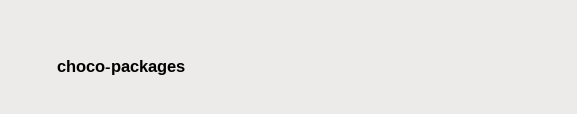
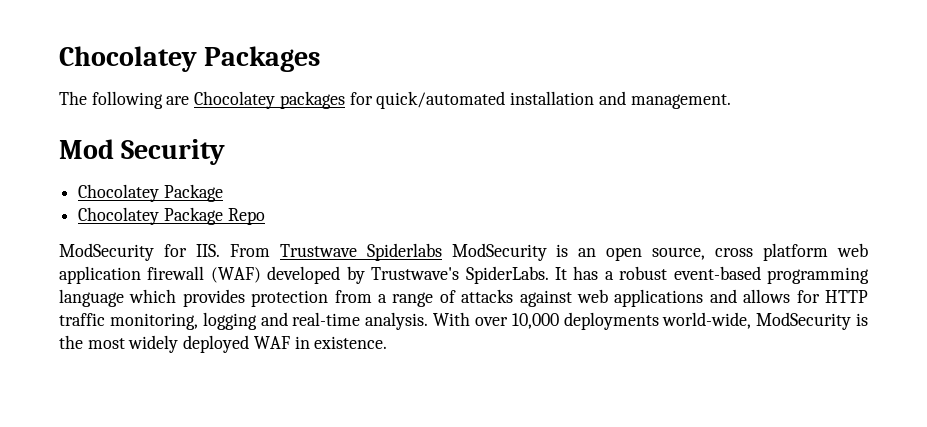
- choco-packages
+ Chocolatey Packages
+ The following are Chocolatey packages for quick/automated installation and management.
+ Mod Security
+ Chocolatey Package
+ Chocolatey Package Repo
+ ModSecurity for IIS. From Trustwave Spiderlabs ModSecurity is an open source, cross platform web application firewall (WAF) developed by Trustwave's SpiderLabs. It has a robust event-based programming language which provides protection from a range of attacks against web applications and allows for HTTP traffic monitoring, logging and real-time analysis. With over 10,000 deployments world-wide, ModSecurity is the most widely deployed WAF in existence.

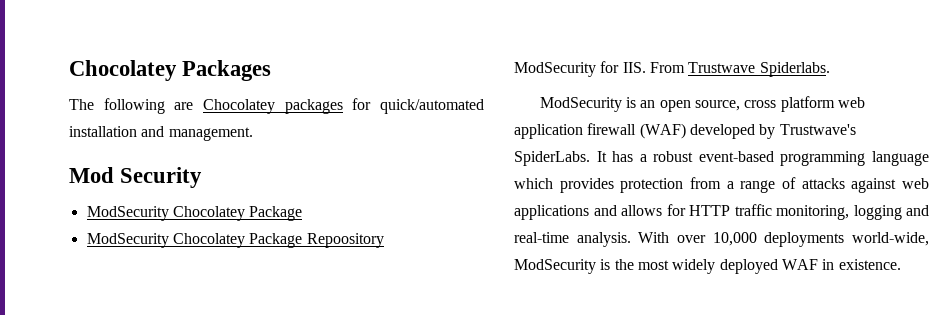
  Mod Security
- Chocolatey Package
+ ModSecurity Chocolatey Package
- Chocolatey Package Repo
+ ModSecurity Chocolatey Package Repoository
- ModSecurity for IIS. From Trustwave Spiderlabs ModSecurity is an open source, cross platform web application firewall (WAF) developed by Trustwave's SpiderLabs.
+ ModSecurity for IIS. From Trustwave Spiderlabs.
+ ModSecurity is an open source, cross platform web application firewall (WAF) developed by Trustwave's SpiderLabs.

